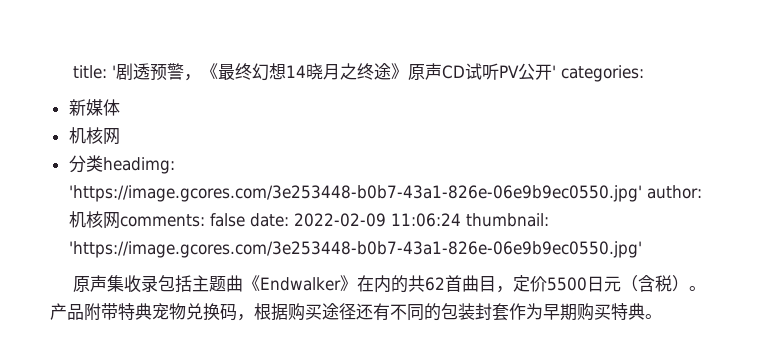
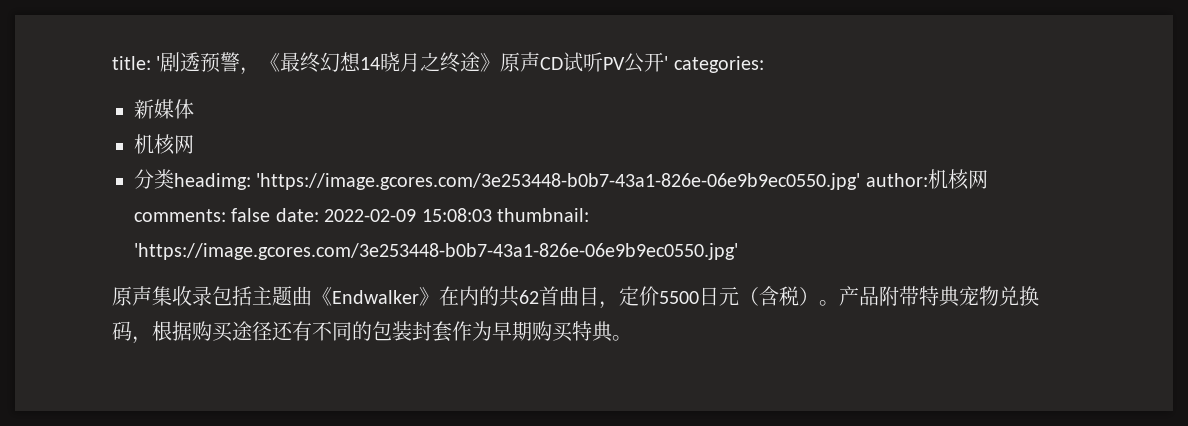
- 分类headimg: 'https://image.gcores.com/3e253448-b0b7-43a1-826e-06e9b9ec0550.jpg' author:机核网comments: false date: 2022-02-09 11:06:24 thumbnail: 'https://image.gcores.com/3e253448-b0b7-43a1-826e-06e9b9ec0550.jpg'
+ 分类headimg: 'https://image.gcores.com/3e253448-b0b7-43a1-826e-06e9b9ec0550.jpg' author:机核网comments: false date: 2022-02-09 15:08:03 thumbnail: 'https://image.gcores.com/3e253448-b0b7-43a1-826e-06e9b9ec0550.jpg'

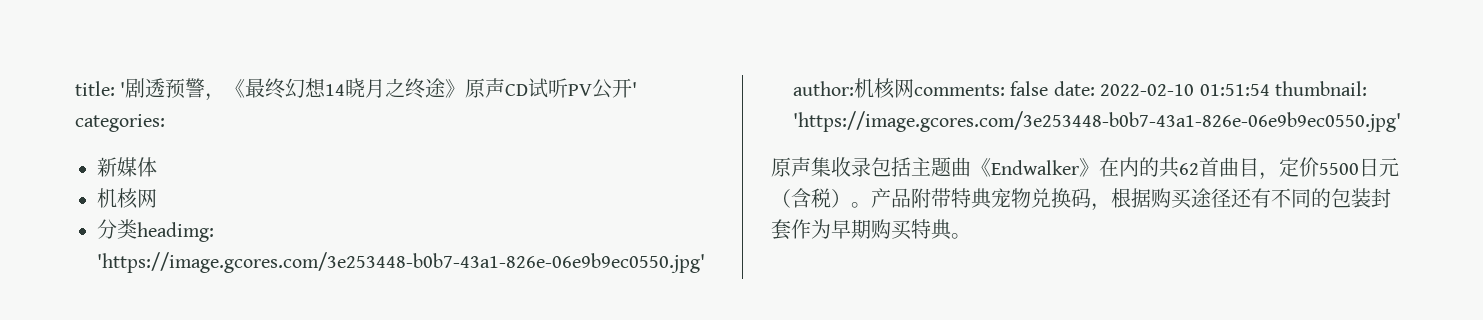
- 分类headimg: 'https://image.gcores.com/3e253448-b0b7-43a1-826e-06e9b9ec0550.jpg' author:机核网comments: false date: 2022-02-09 15:08:03 thumbnail: 'https://image.gcores.com/3e253448-b0b7-43a1-826e-06e9b9ec0550.jpg'
+ 分类headimg: 'https://image.gcores.com/3e253448-b0b7-43a1-826e-06e9b9ec0550.jpg' author:机核网comments: false date: 2022-02-10 01:51:54 thumbnail: 'https://image.gcores.com/3e253448-b0b7-43a1-826e-06e9b9ec0550.jpg'

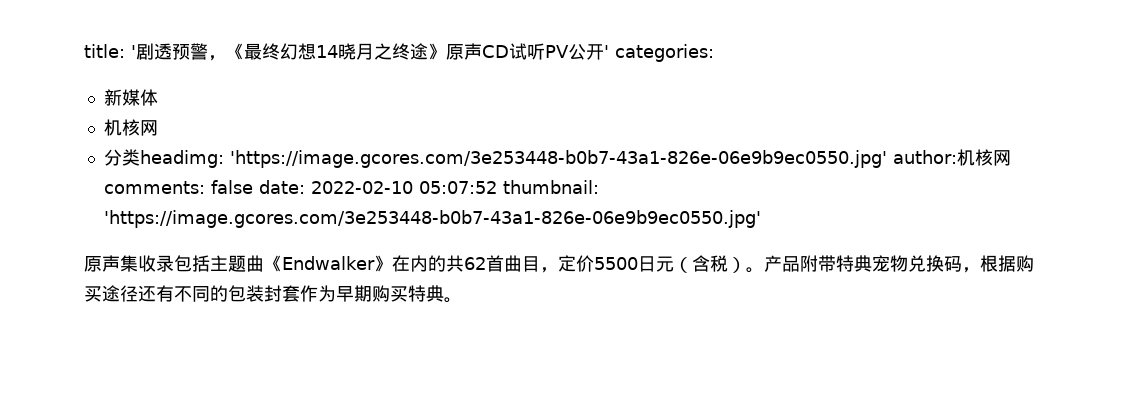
- 分类headimg: 'https://image.gcores.com/3e253448-b0b7-43a1-826e-06e9b9ec0550.jpg' author:机核网comments: false date: 2022-02-10 01:51:54 thumbnail: 'https://image.gcores.com/3e253448-b0b7-43a1-826e-06e9b9ec0550.jpg'
+ 分类headimg: 'https://image.gcores.com/3e253448-b0b7-43a1-826e-06e9b9ec0550.jpg' author:机核网comments: false date: 2022-02-10 05:07:52 thumbnail: 'https://image.gcores.com/3e253448-b0b7-43a1-826e-06e9b9ec0550.jpg'

